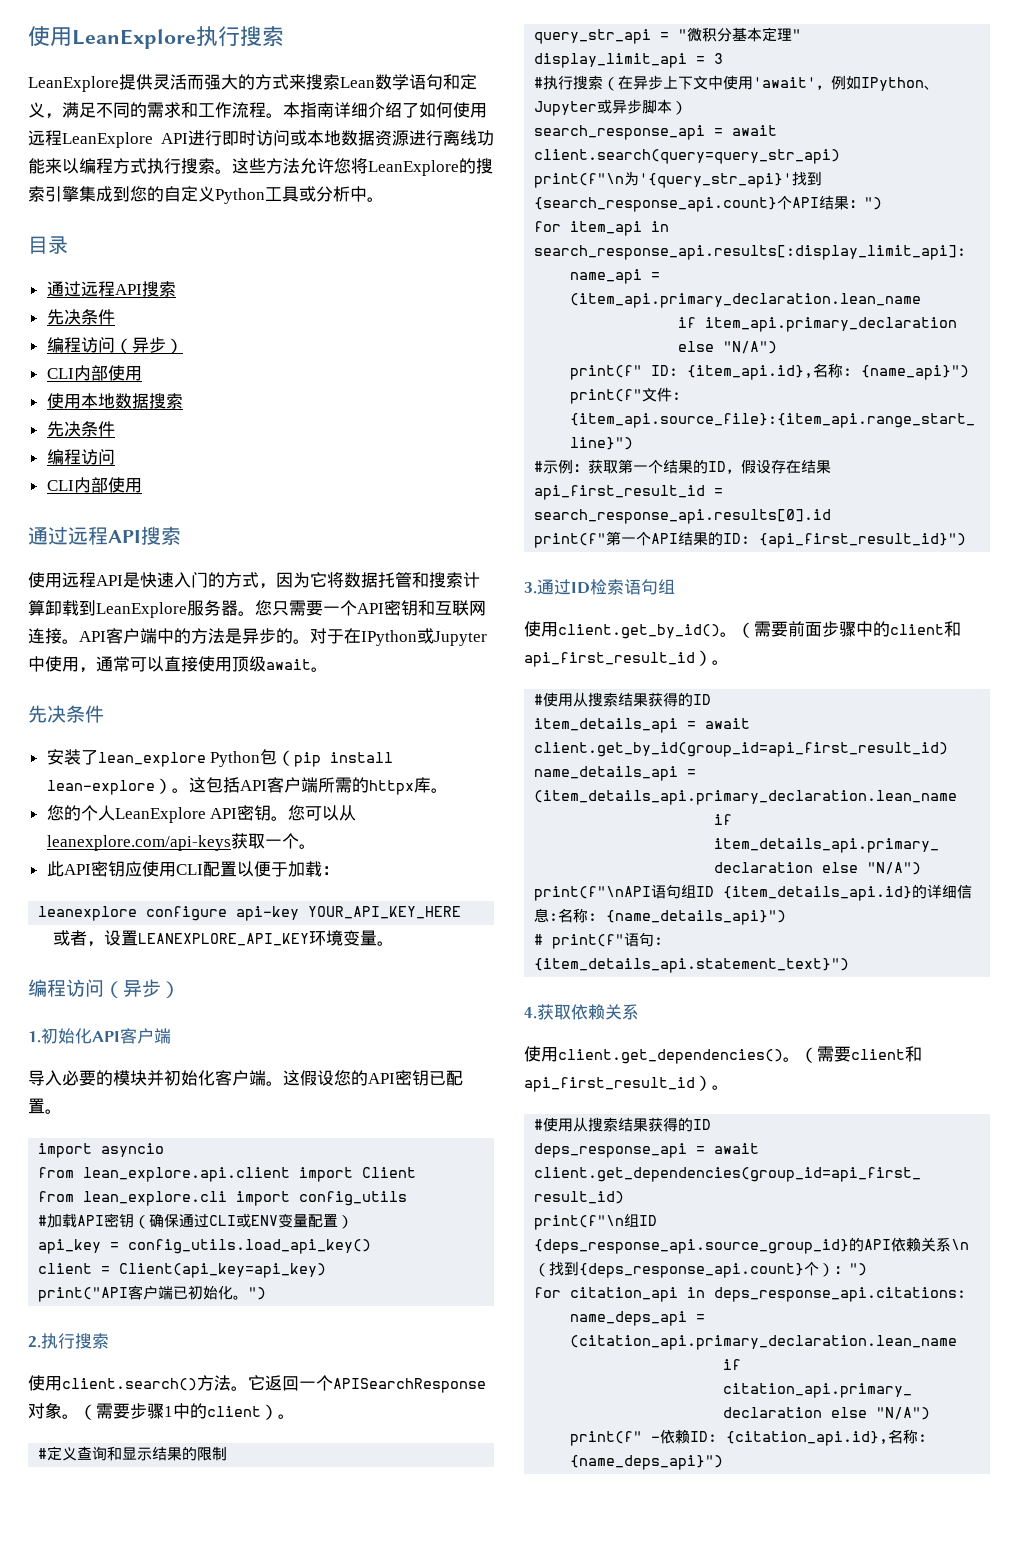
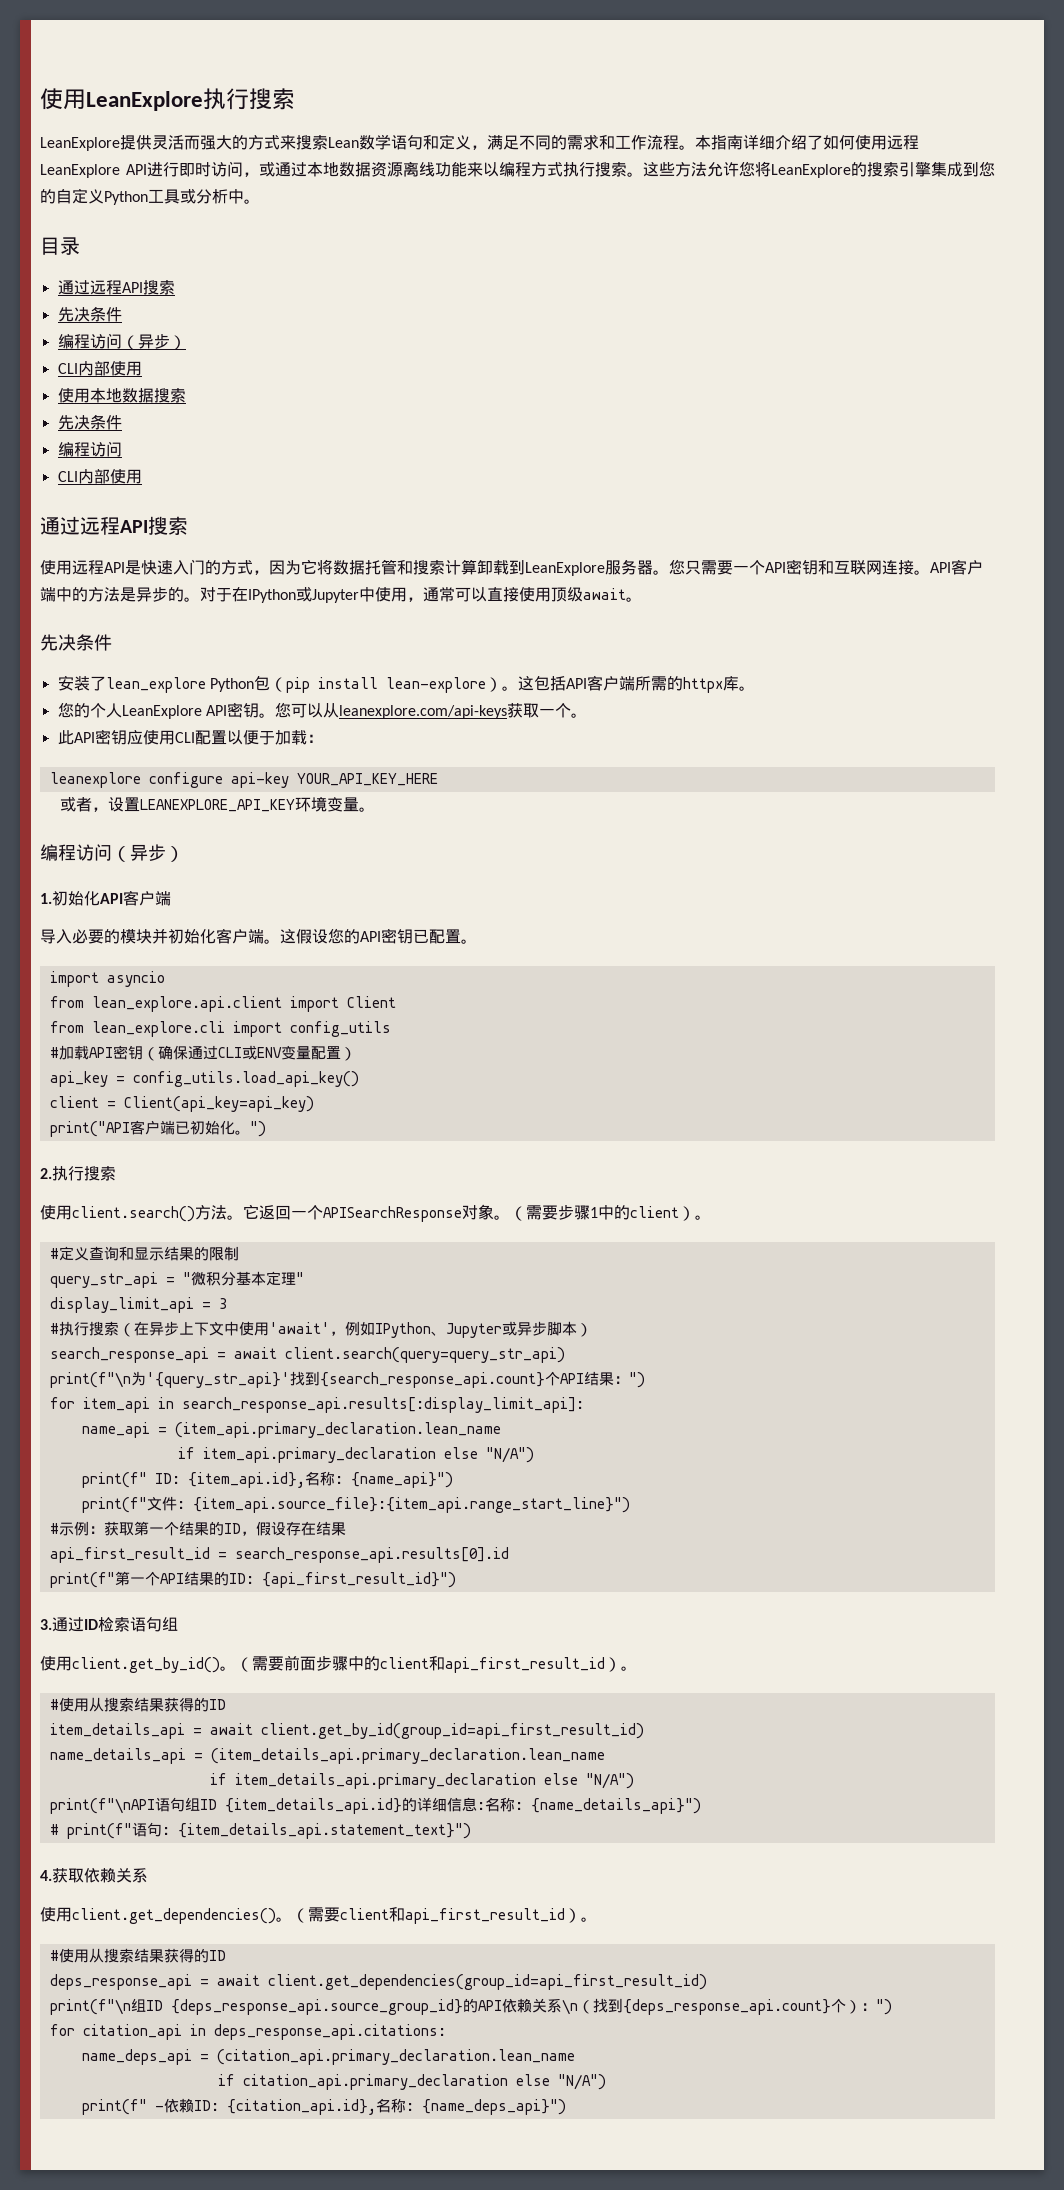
- 本指南详细介绍了如何使用远程LeanExplore API进行即时访问或本地数据资源进行离线功能来以编程方式执行搜索。
+ 本指南详细介绍了如何使用远程LeanExplore API进行即时访问，或通过本地数据资源离线功能来以编程方式执行搜索。

